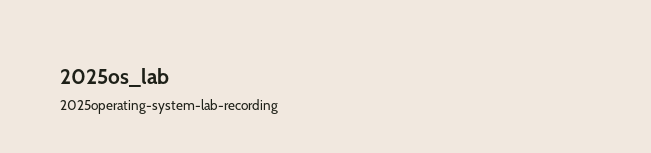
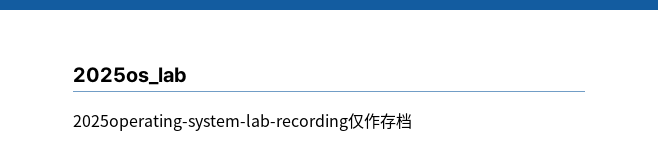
- 2025operating-system-lab-recording
+ 2025operating-system-lab-recording仅作存档

